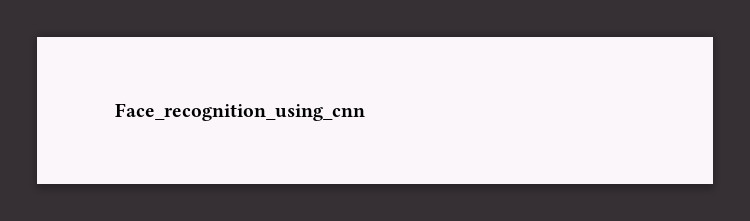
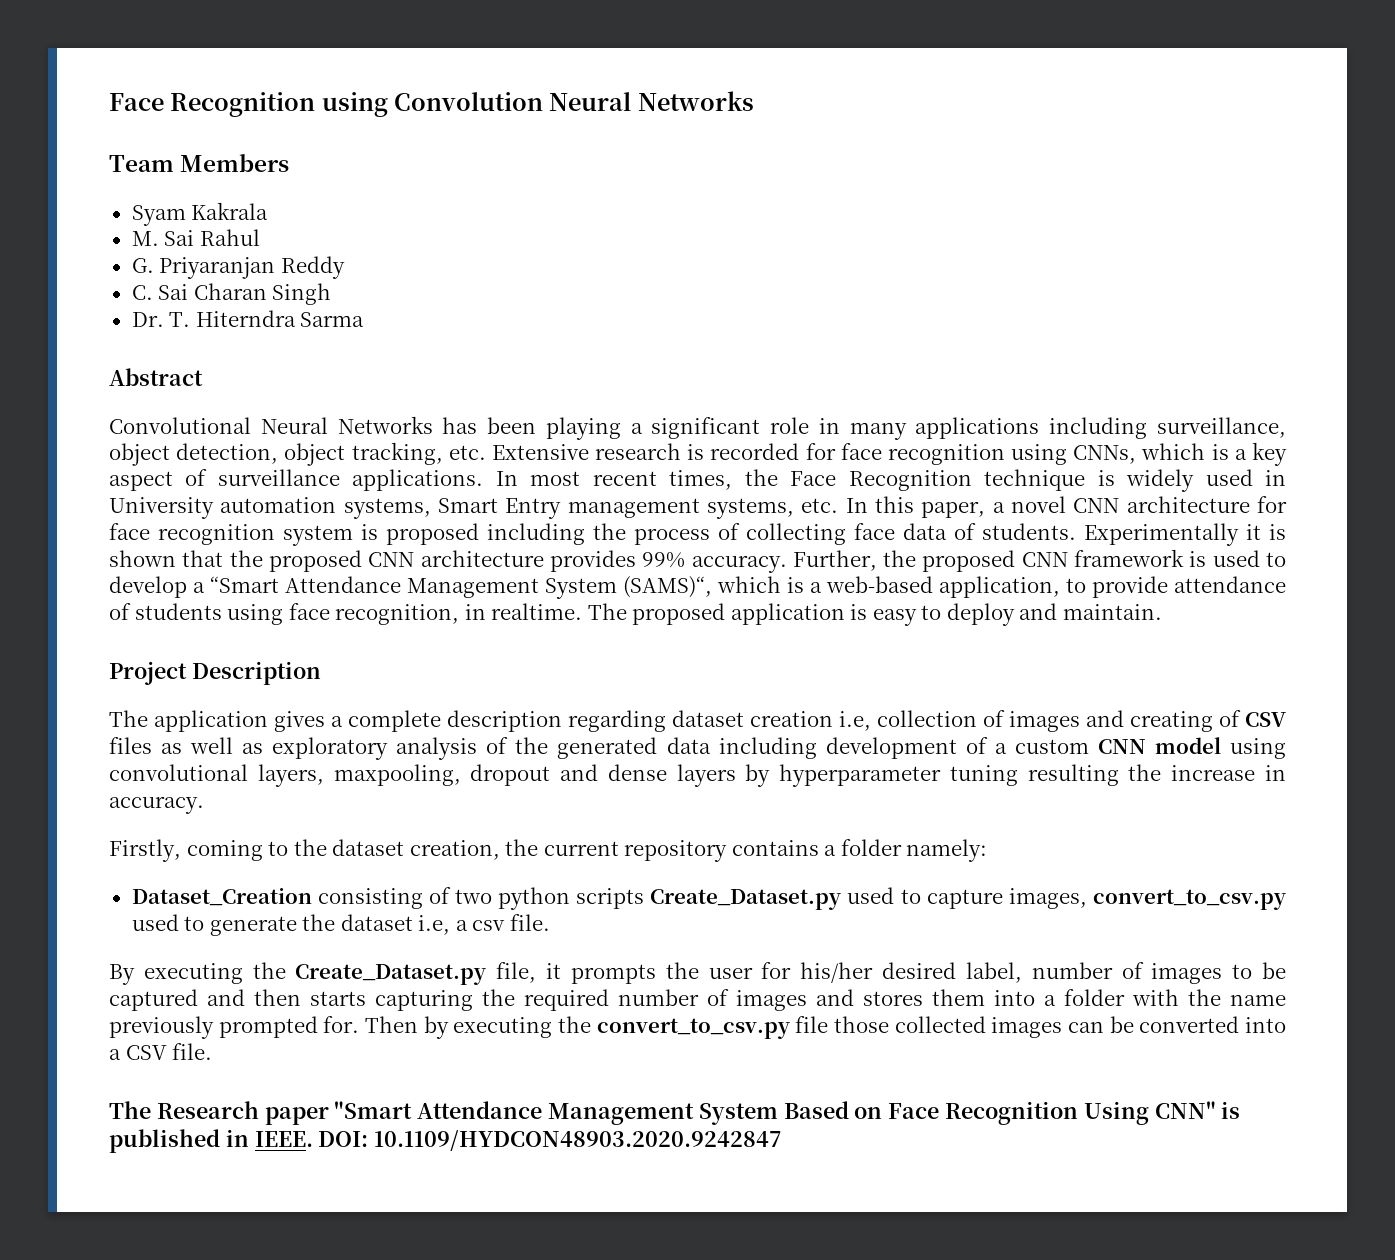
- Face_recognition_using_cnn
+ Face Recognition using Convolution Neural Networks
+ Team Members
+ Syam Kakrala
+ M. Sai Rahul
+ G. Priyaranjan Reddy
+ C. Sai Charan Singh
+ Dr. T. Hiterndra Sarma
+ Abstract
+ Convolutional Neural Networks has been playing a significant role in many applications including surveillance, object detection, object tracking, etc. Extensive research is recorded for face recognition using CNNs, which is a key aspect of surveillance applications. In most recent times, the Face Recognition technique is widely used in University automation systems, Smart Entry management systems, etc. In this paper, a novel CNN architecture for face recognition system is proposed including the process of collecting face data of students. Experimentally it is shown that the proposed CNN architecture provides 99% accuracy. Further, the proposed CNN framework is used to develop a “Smart Attendance Management System (SAMS)“, which is a web-based application, to provide attendance of students using face recognition, in realtime. The proposed application is easy to deploy and maintain.
+ Project Description
+ The application gives a complete description regarding dataset creation i.e, collection of images and creating of CSV files as well as exploratory analysis of the generated data including development of a custom CNN model using convolutional layers, maxpooling, dropout and dense layers by hyperparameter tuning resulting the increase in accuracy.
+ Firstly, coming to the dataset creation, the current repository contains a folder namely:
+ Dataset_Creation consisting of two python scripts Create_Dataset.py used to capture images, convert_to_csv.py used to generate the dataset i.e, a csv file.
+ By executing the Create_Dataset.py file, it prompts the user for his/her desired label, number of images to be captured and then starts capturing the required number of images and stores them into a folder with the name previously prompted for. Then by executing the convert_to_csv.py file those collected images can be converted into a CSV file.
+ The Research paper "Smart Attendance Management System Based on Face Recognition Using CNN" is published in IEEE. DOI: 10.1109/HYDCON48903.2020.9242847

